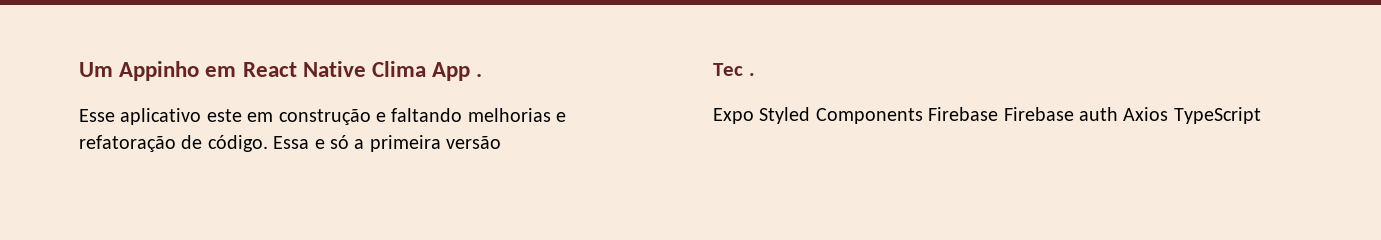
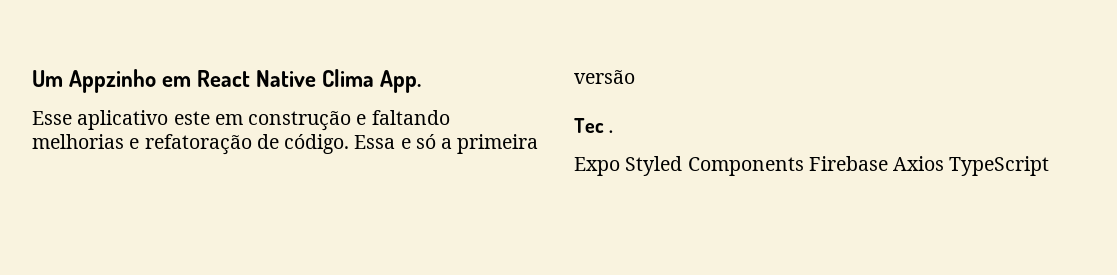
- Um Appinho em React Native Clima App .
+ Um Appzinho em React Native Clima App.
- Expo Styled Components Firebase Firebase auth Axios TypeScript
+ Expo Styled Components Firebase Axios TypeScript

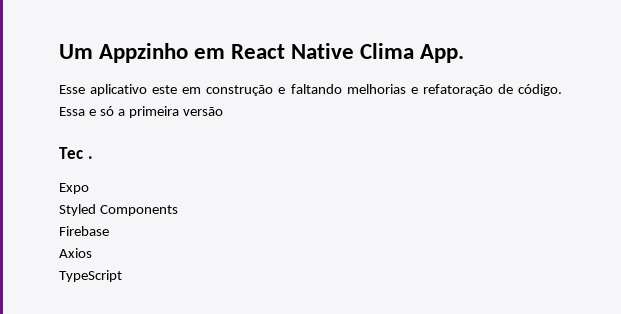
- Expo Styled Components Firebase Axios TypeScript
+ Expo
+ Styled Components
+ Firebase
+ Axios
+ TypeScript

